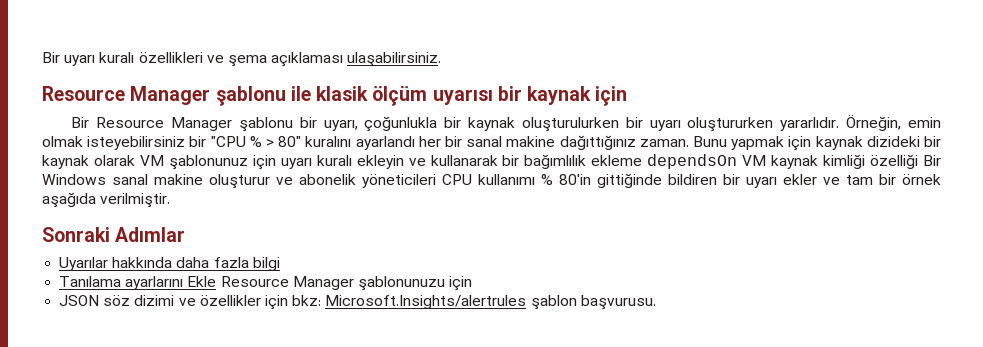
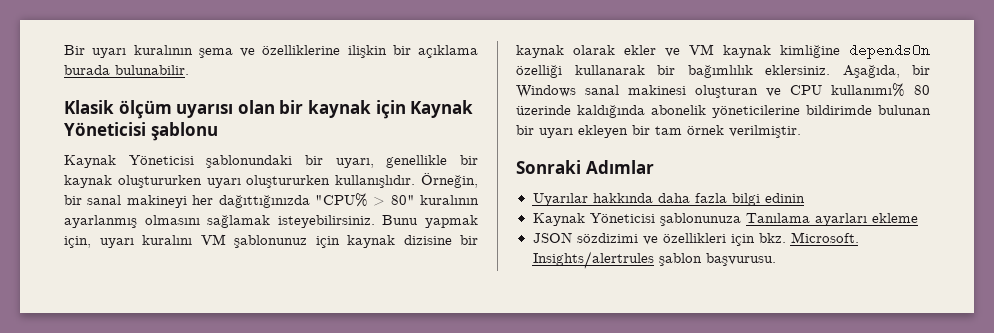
- Bir uyarı kuralı özellikleri ve şema açıklaması ulaşabilirsiniz.
- Resource Manager şablonu ile klasik ölçüm uyarısı bir kaynak için
- Bir Resource Manager şablonu bir uyarı, çoğunlukla bir kaynak oluşturulurken bir uyarı oluştururken yararlıdır. Örneğin, emin olmak isteyebilirsiniz bir "CPU % > 80" kuralını ayarlandı her bir sanal makine dağıttığınız zaman. Bunu yapmak için kaynak dizideki bir kaynak olarak VM şablonunuz için uyarı kuralı ekleyin ve kullanarak bir bağımlılık ekleme dependsOn VM kaynak kimliği özelliği Bir Windows sanal makine oluşturur ve abonelik yöneticileri CPU kullanımı % 80'in gittiğinde bildiren bir uyarı ekler ve tam bir örnek aşağıda verilmiştir.
+ Bir uyarı kuralının şema ve özelliklerine ilişkin bir açıklama burada bulunabilir.
+ Klasik ölçüm uyarısı olan bir kaynak için Kaynak Yöneticisi şablonu
+ Kaynak Yöneticisi şablonundaki bir uyarı, genellikle bir kaynak oluştururken uyarı oluştururken kullanışlıdır. Örneğin, bir sanal makineyi her dağıttığınızda "CPU% > 80" kuralının ayarlanmış olmasını sağlamak isteyebilirsiniz. Bunu yapmak için, uyarı kuralını VM şablonunuz için kaynak dizisine bir kaynak olarak ekler ve VM kaynak kimliğine dependsOn özelliği kullanarak bir bağımlılık eklersiniz. Aşağıda, bir Windows sanal makinesi oluşturan ve CPU kullanımı% 80 üzerinde kaldığında abonelik yöneticilerine bildirimde bulunan bir uyarı ekleyen bir tam örnek verilmiştir.
- Uyarılar hakkında daha fazla bilgi
- Tanılama ayarlarını Ekle Resource Manager şablonunuzu için
- JSON söz dizimi ve özellikler için bkz: Microsoft.Insights/alertrules şablon başvurusu.
+ Uyarılar hakkında daha fazla bilgi edinin
+ Kaynak Yöneticisi şablonunuza Tanılama ayarları ekleme
+ JSON sözdizimi ve özellikleri için bkz. Microsoft. Insights/alertrules şablon başvurusu.

